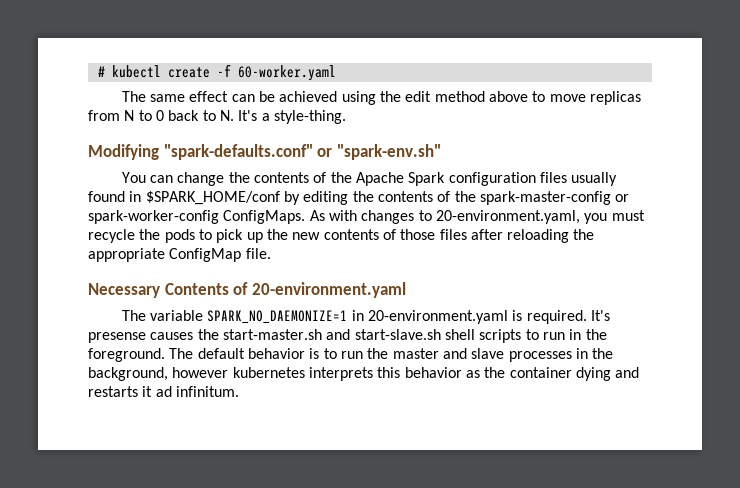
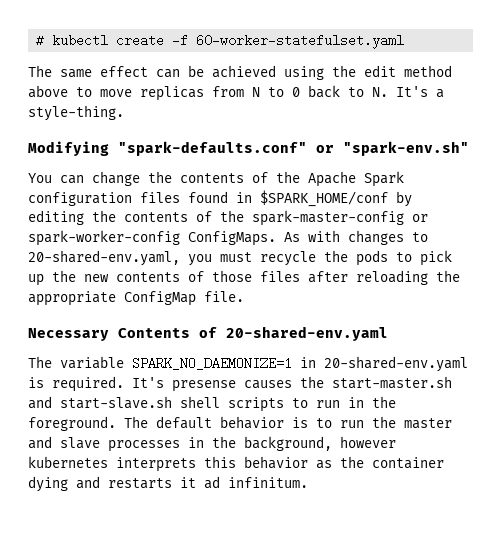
- # kubectl create -f 60-worker.yaml
+ # kubectl create -f 60-worker-statefulset.yaml
- You can change the contents of the Apache Spark configuration files usually found in $SPARK_HOME/conf by editing the contents of the spark-master-config or spark-worker-config ConfigMaps.
+ You can change the contents of the Apache Spark configuration files found in $SPARK_HOME/conf by editing the contents of the spark-master-config or spark-worker-config ConfigMaps.
- As with changes to 20-environment.yaml, you must recycle the pods to pick up the new contents of those files after reloading the appropriate ConfigMap file.
+ As with changes to 20-shared-env.yaml, you must recycle the pods to pick up the new contents of those files after reloading the appropriate ConfigMap file.
- Necessary Contents of 20-environment.yaml
+ Necessary Contents of 20-shared-env.yaml
- The variable SPARK_NO_DAEMONIZE=1 in 20-environment.yaml is required.
+ The variable SPARK_NO_DAEMONIZE=1 in 20-shared-env.yaml is required.

